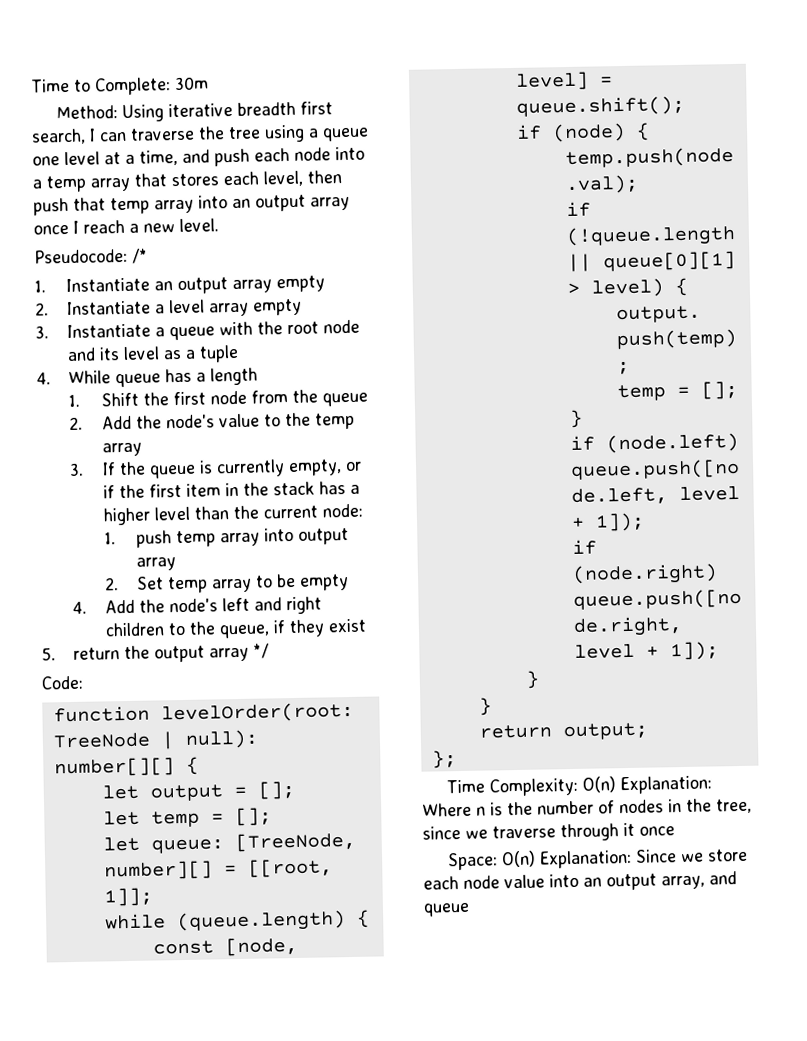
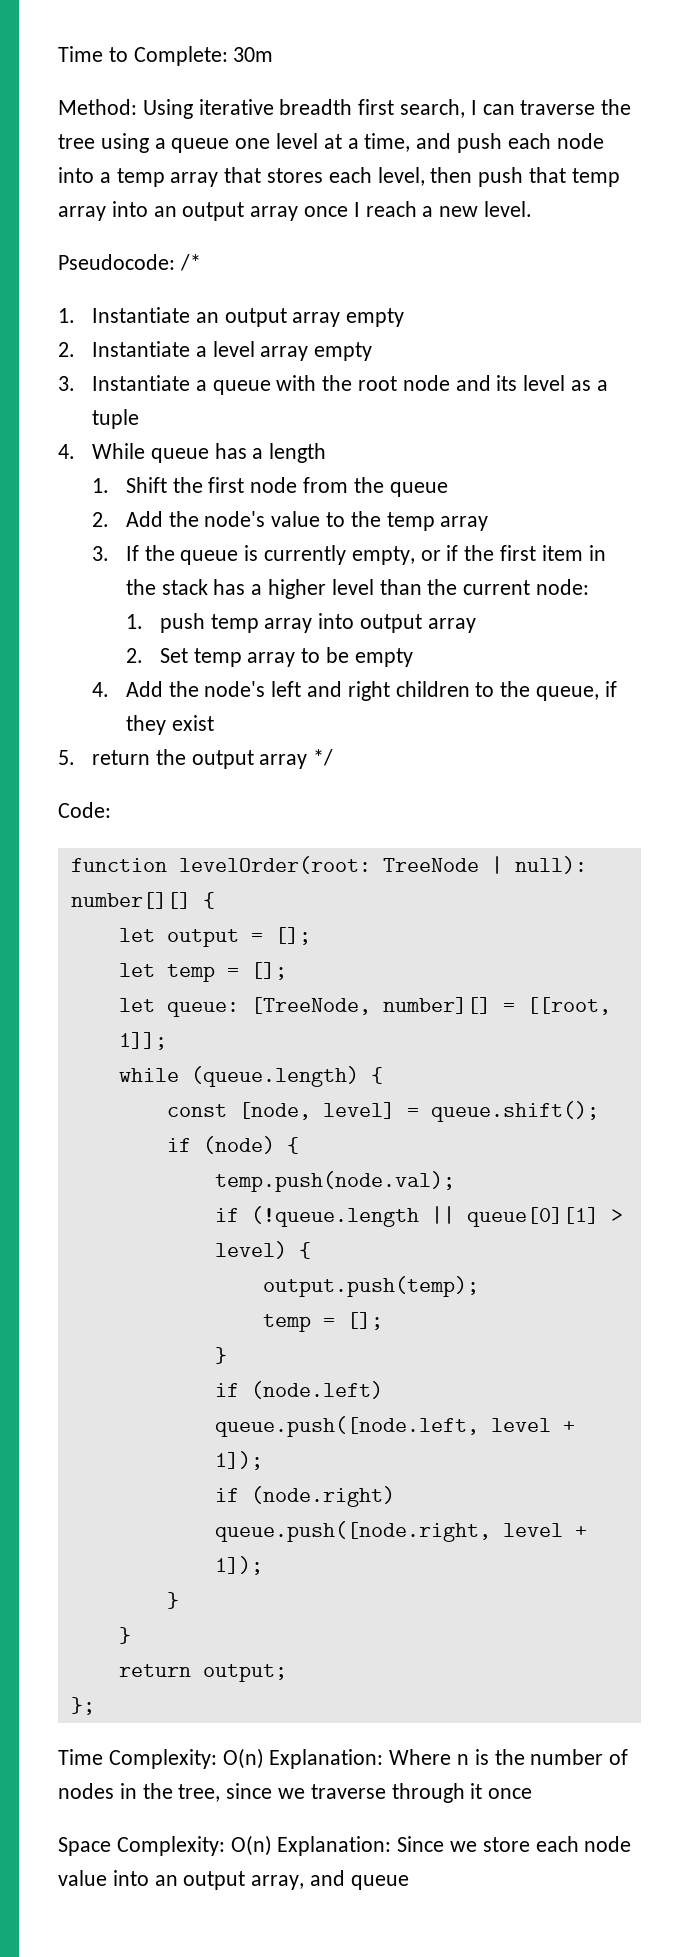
- Space: O(n) Explanation: Since we store each node value into an output array, and queue
+ Space Complexity: O(n) Explanation: Since we store each node value into an output array, and queue

